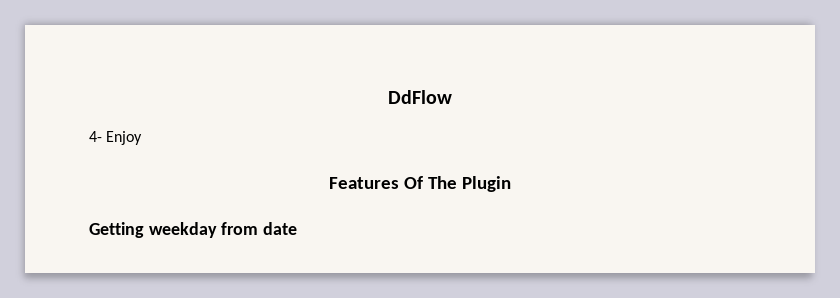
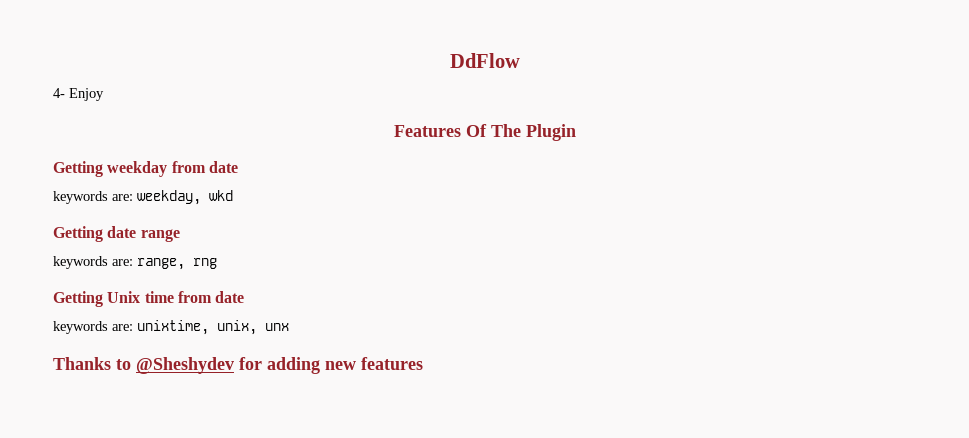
+ keywords are: weekday, wkd
+ Getting date range
+ keywords are: range, rng
+ Getting Unix time from date
+ keywords are: unixtime, unix, unx
+ Thanks to @Sheshydev for adding new features

